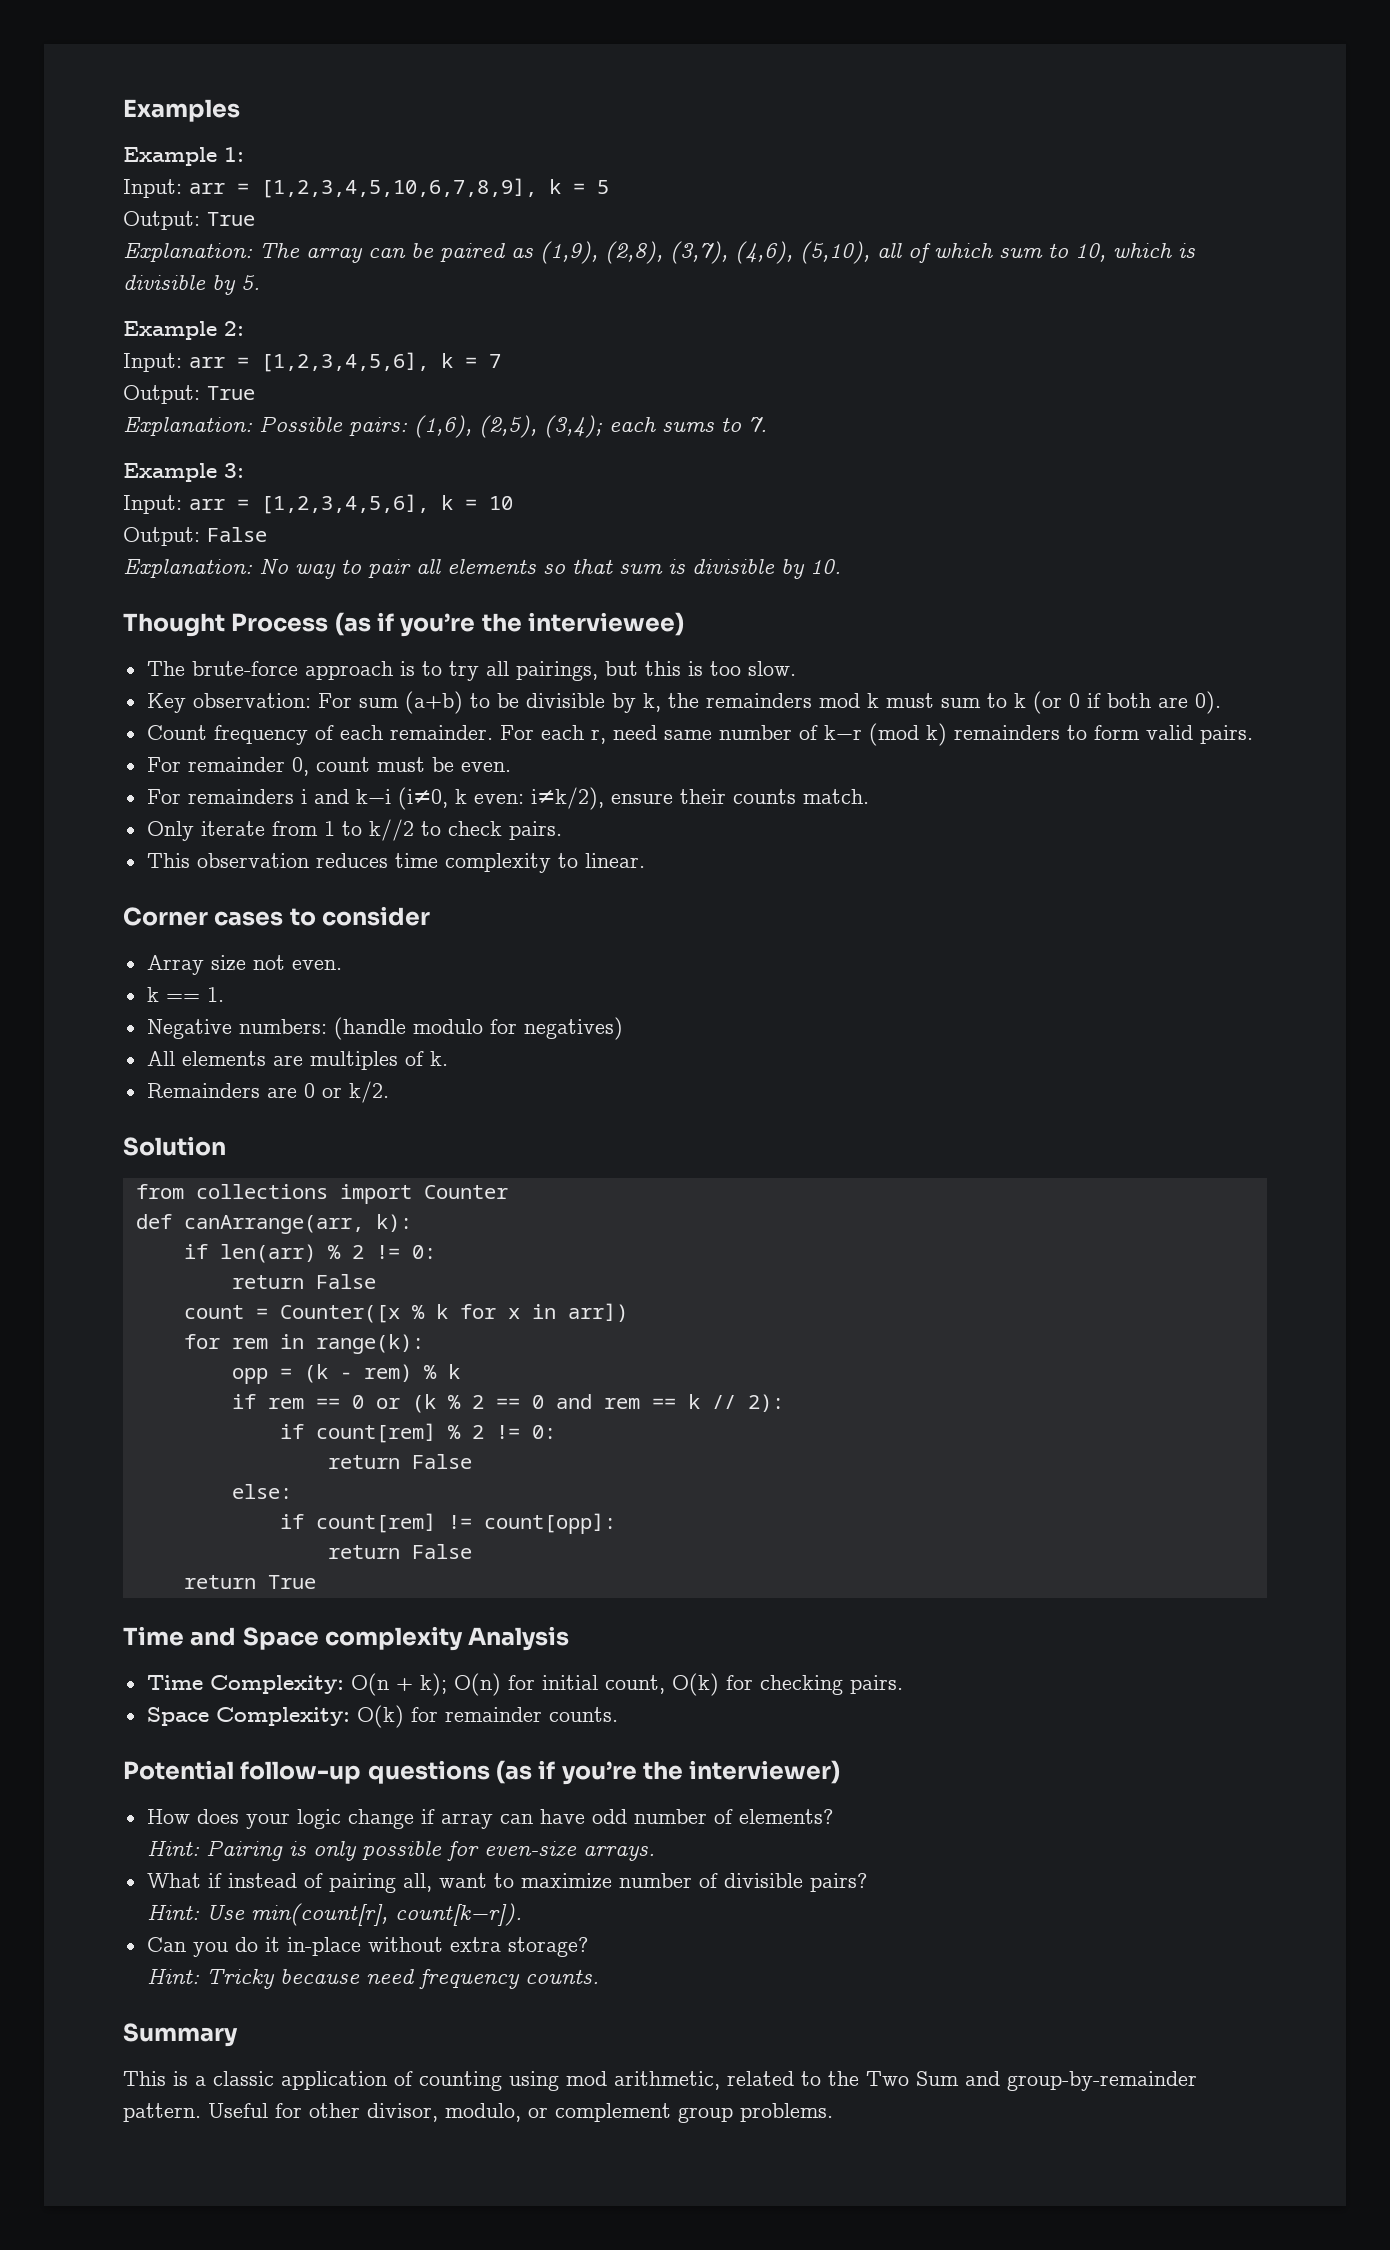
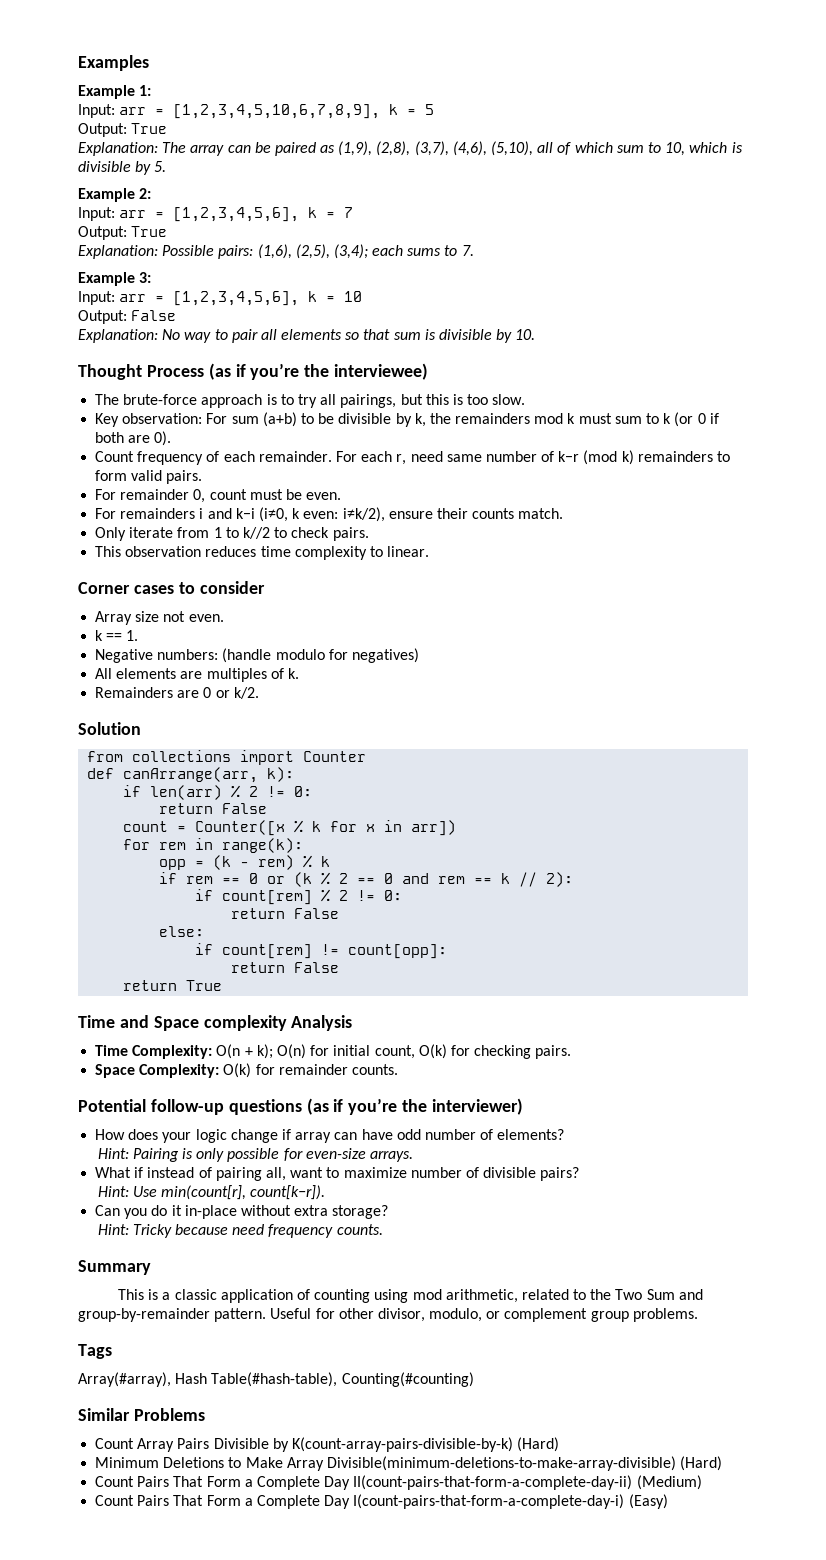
+ Tags
+ Array(#array), Hash Table(#hash-table), Counting(#counting)
+ Similar Problems
+ Count Array Pairs Divisible by K(count-array-pairs-divisible-by-k) (Hard)
+ Minimum Deletions to Make Array Divisible(minimum-deletions-to-make-array-divisible) (Hard)
+ Count Pairs That Form a Complete Day II(count-pairs-that-form-a-complete-day-ii) (Medium)
+ Count Pairs That Form a Complete Day I(count-pairs-that-form-a-complete-day-i) (Easy)

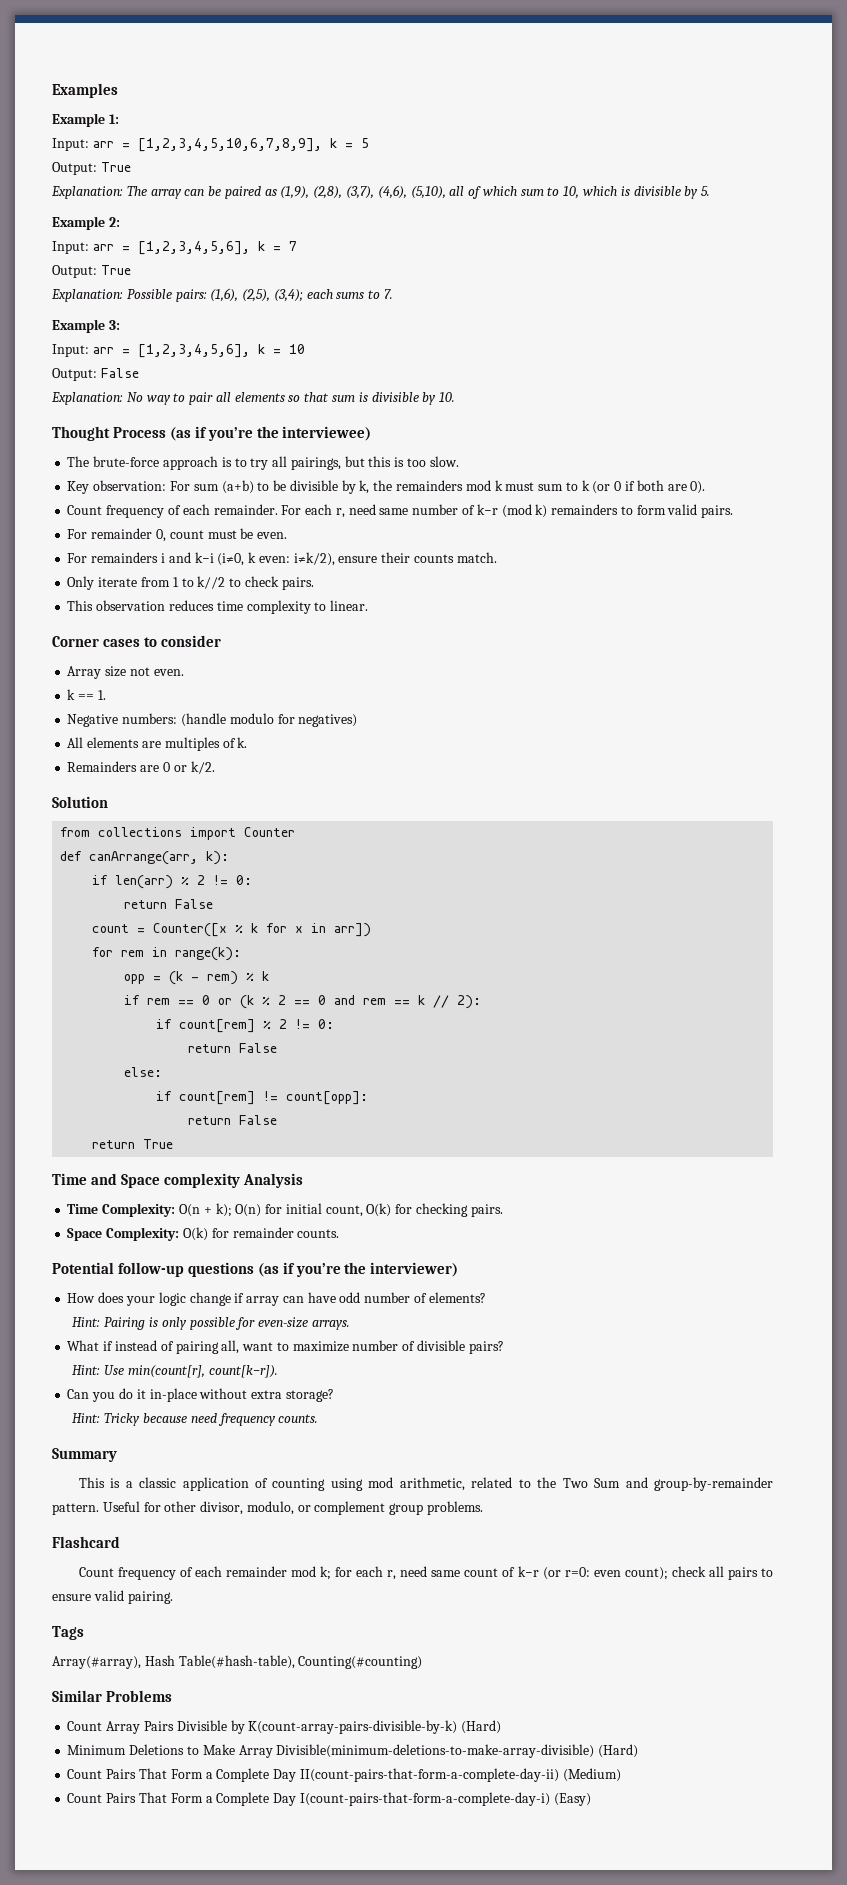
+ Flashcard
+ Count frequency of each remainder mod k; for each r, need same count of k−r (or r=0: even count); check all pairs to ensure valid pairing.

